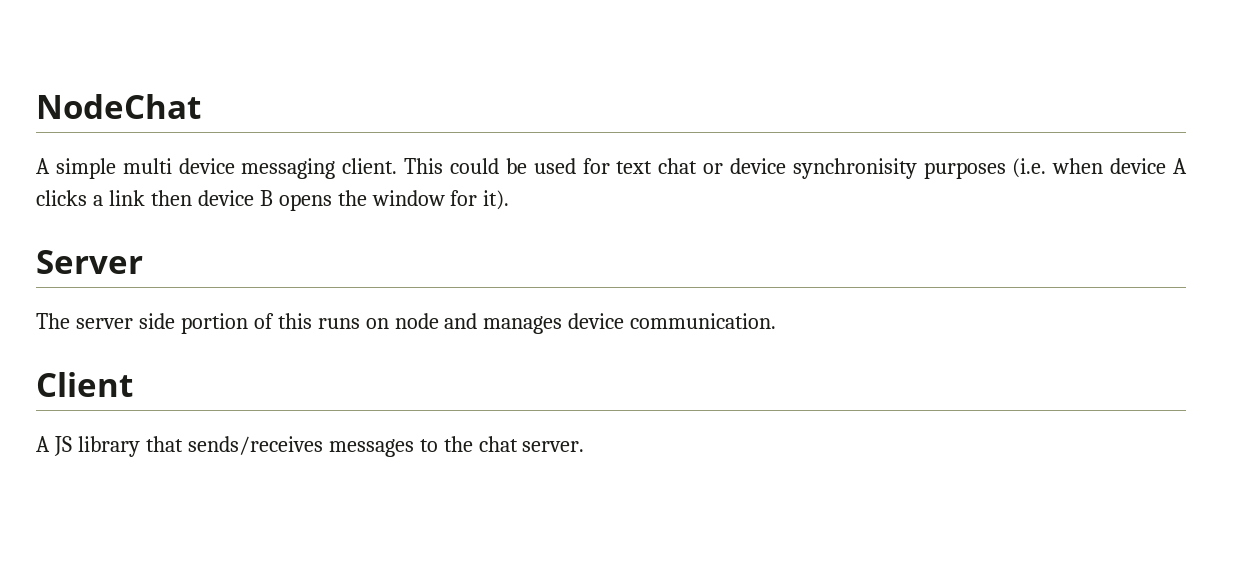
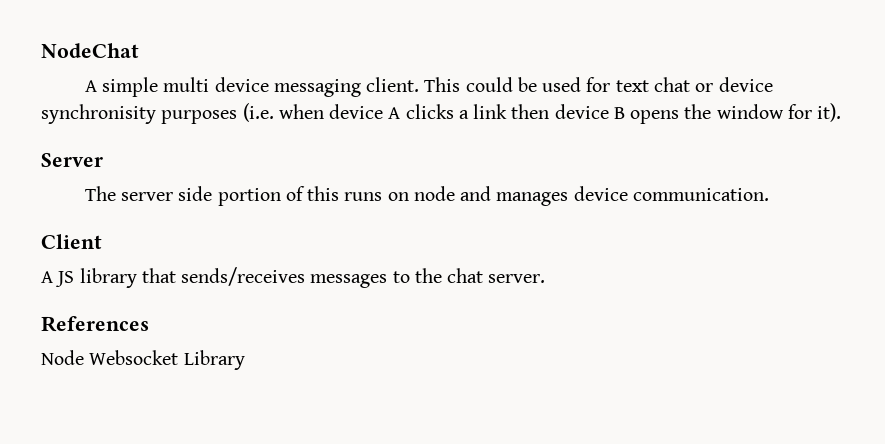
+ References
+ Node Websocket Library

